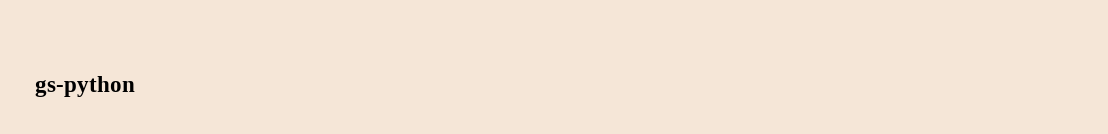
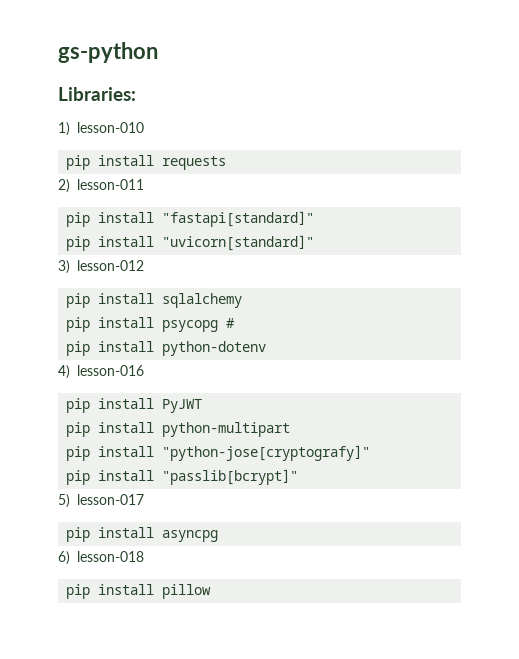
+ Libraries:
+ 1) lesson-010
+ pip install requests
+ 2) lesson-011
+ pip install "fastapi[standard]"
+ pip install "uvicorn[standard]"
+ 3) lesson-012
+ pip install sqlalchemy
+ pip install psycopg #
+ pip install python-dotenv
+ 4) lesson-016
+ pip install PyJWT
+ pip install python-multipart
+ pip install "python-jose[cryptografy]"
+ pip install "passlib[bcrypt]"
+ 5) lesson-017
+ pip install asyncpg
+ 6) lesson-018
+ pip install pillow

